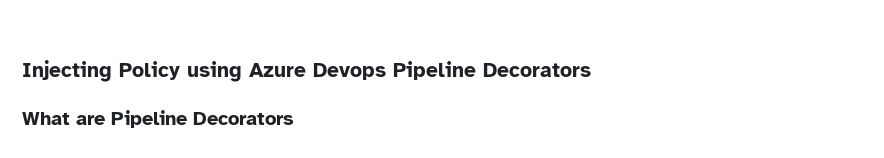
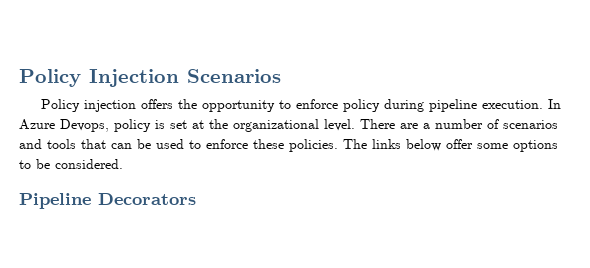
- Injecting Policy using Azure Devops Pipeline Decorators
- What are Pipeline Decorators
+ Policy Injection Scenarios
+ Policy injection offers the opportunity to enforce policy during pipeline execution. In Azure Devops, policy is set at the organizational level. There are a number of scenarios and tools that can be used to enforce these policies. The links below offer some options to be considered.
+ Pipeline Decorators

